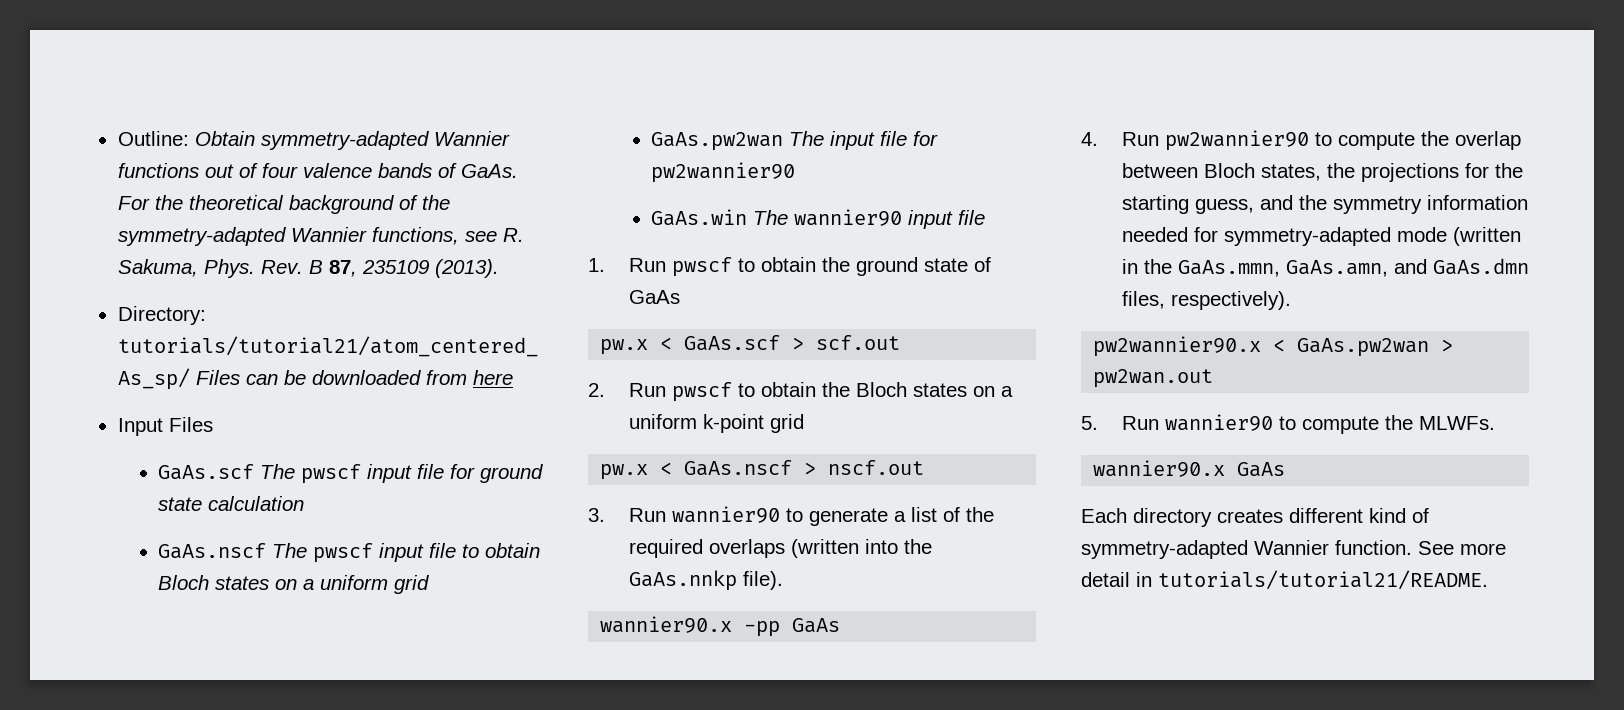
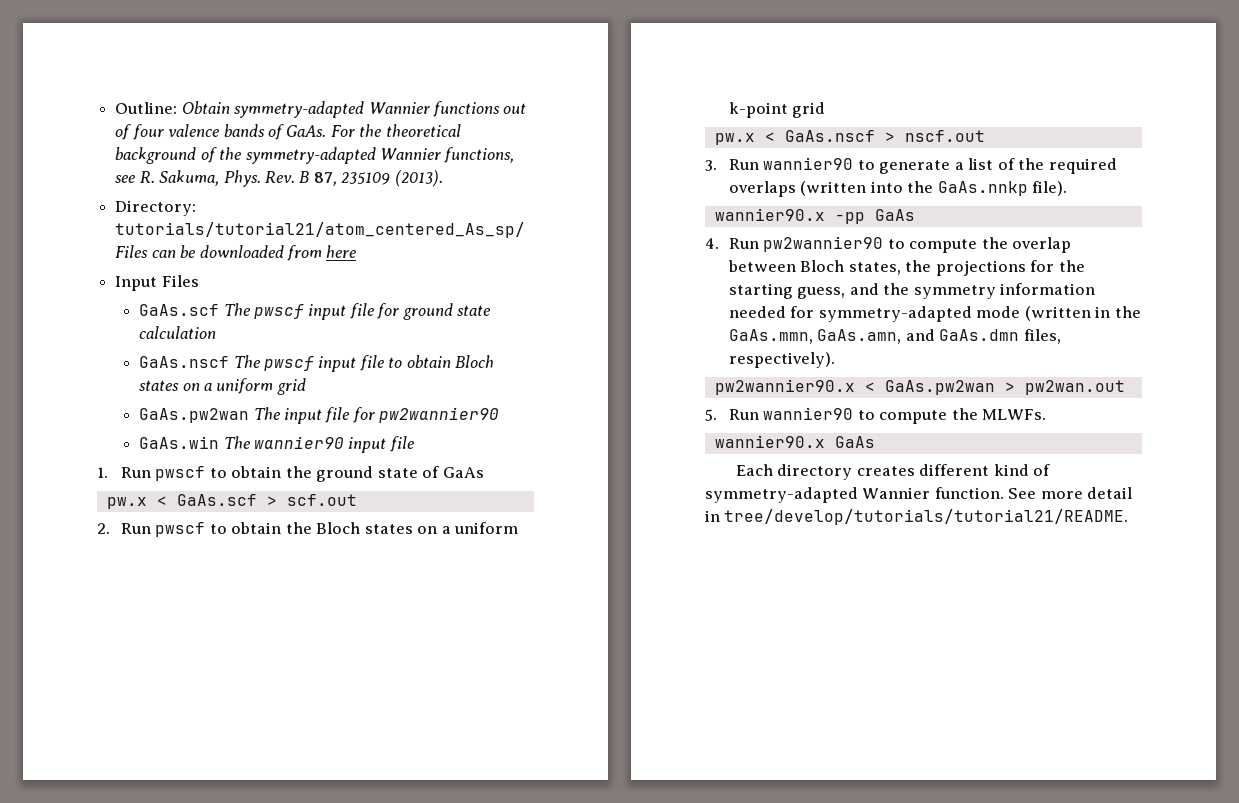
- See more detail in tutorials/tutorial21/README.
+ See more detail in tree/develop/tutorials/tutorial21/README.

